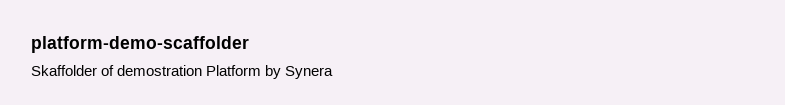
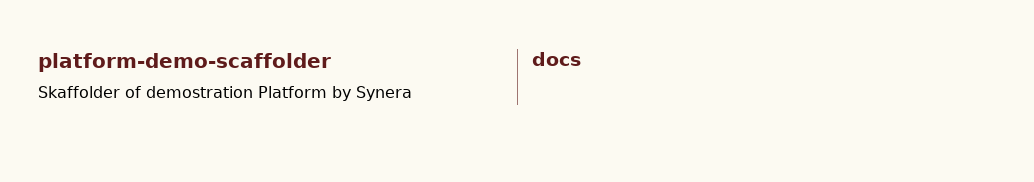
+ docs

